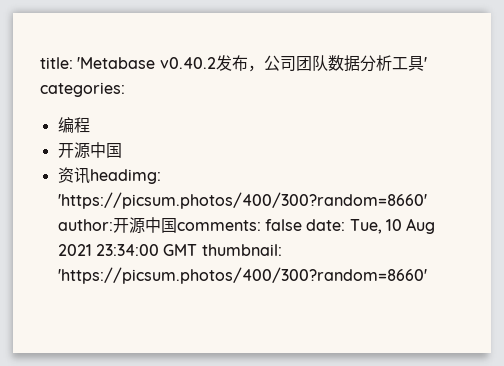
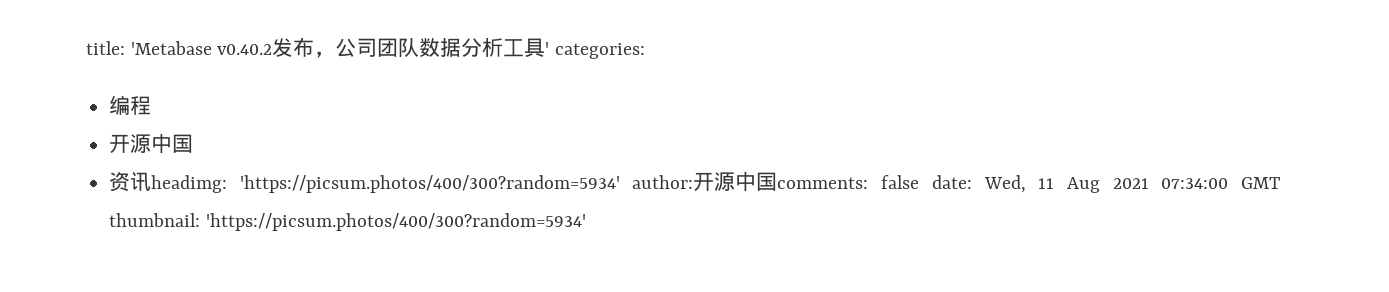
- 资讯headimg: 'https://picsum.photos/400/300?random=8660' author:开源中国comments: false date: Tue, 10 Aug 2021 23:34:00 GMT thumbnail: 'https://picsum.photos/400/300?random=8660'
+ 资讯headimg: 'https://picsum.photos/400/300?random=5934' author:开源中国comments: false date: Wed, 11 Aug 2021 07:34:00 GMT thumbnail: 'https://picsum.photos/400/300?random=5934'

